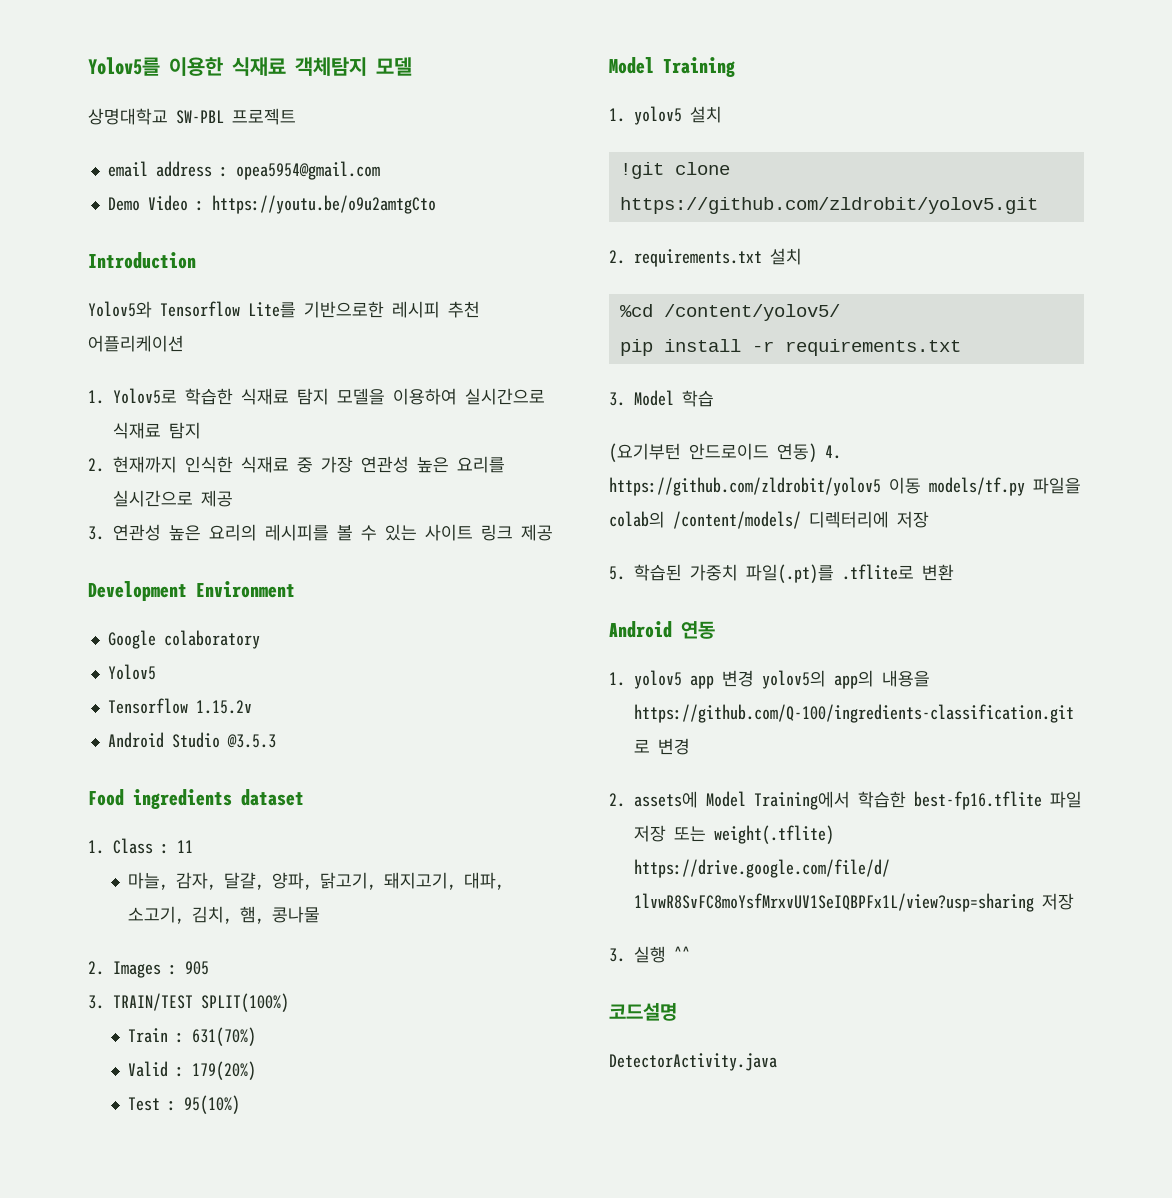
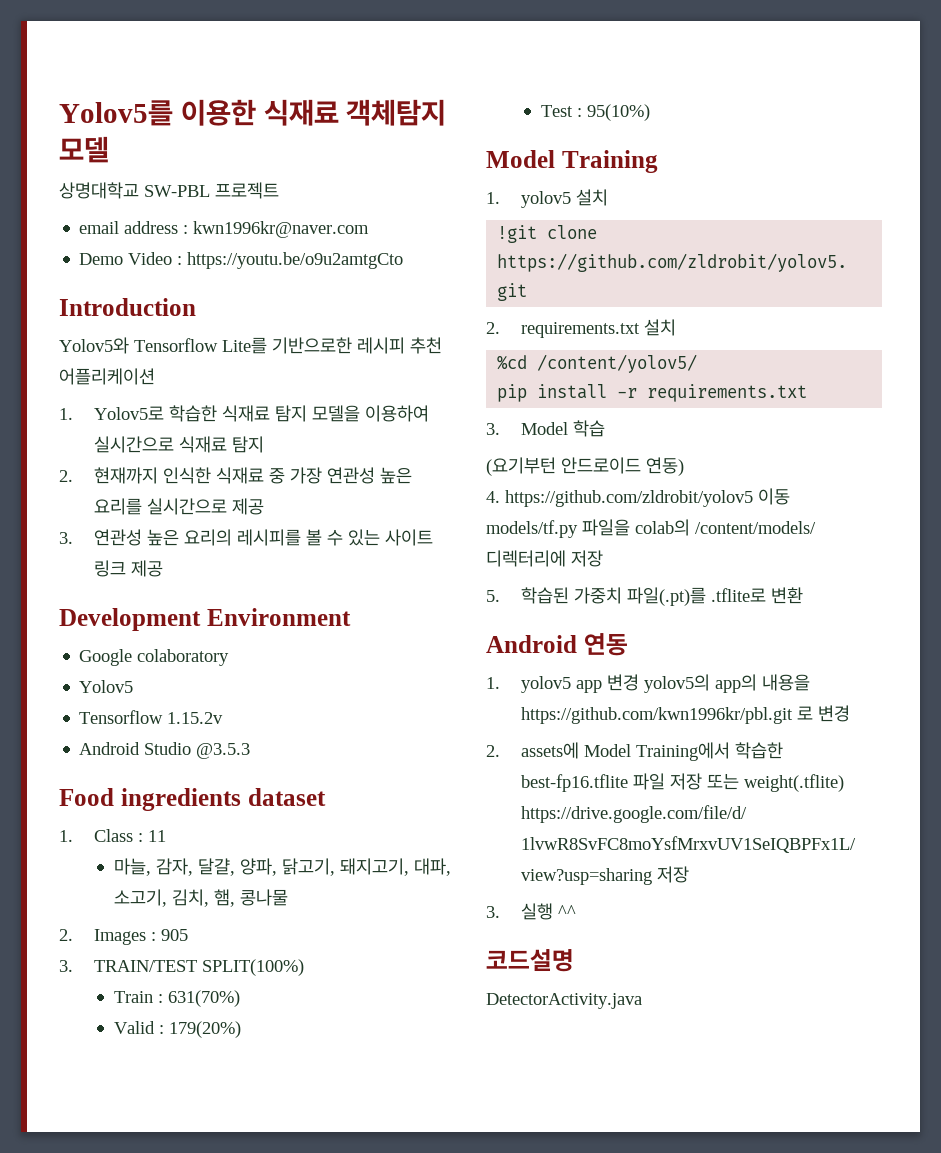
- email address : opea5954@gmail.com
+ email address : kwn1996kr@naver.com
- (요기부턴 안드로이드 연동) 4. https://github.com/zldrobit/yolov5 이동 models/tf.py 파일을 colab의 /content/models/ 디렉터리에 저장
+ (요기부턴 안드로이드 연동)
+ 4. https://github.com/zldrobit/yolov5 이동 models/tf.py 파일을 colab의 /content/models/ 디렉터리에 저장
- 1. yolov5 app 변경 yolov5의 app의 내용을 https://github.com/Q-100/ingredients-classification.git 로 변경
+ 1. yolov5 app 변경 yolov5의 app의 내용을 https://github.com/kwn1996kr/pbl.git 로 변경

